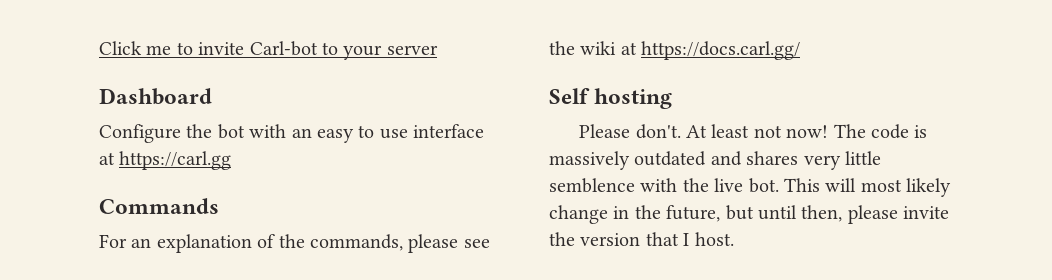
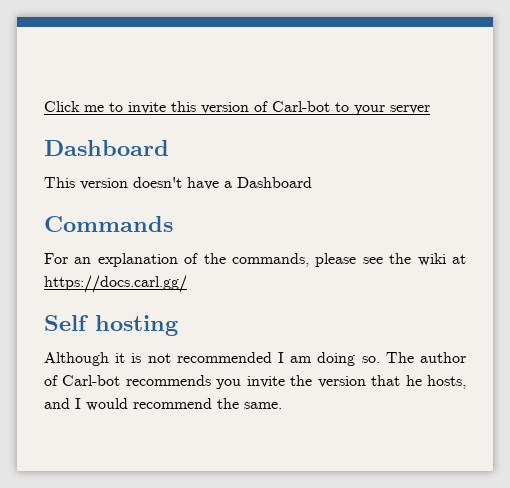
- Click me to invite Carl-bot to your server
+ Click me to invite this version of Carl-bot to your server
- Configure the bot with an easy to use interface at https://carl.gg
+ This version doesn't have a Dashboard
- Please don't. At least not now! The code is massively outdated and shares very little semblence with the live bot. This will most likely change in the future, but until then, please invite the version that I host.
+ Although it is not recommended I am doing so. The author of Carl-bot recommends you invite the version that he hosts, and I would recommend the same.

